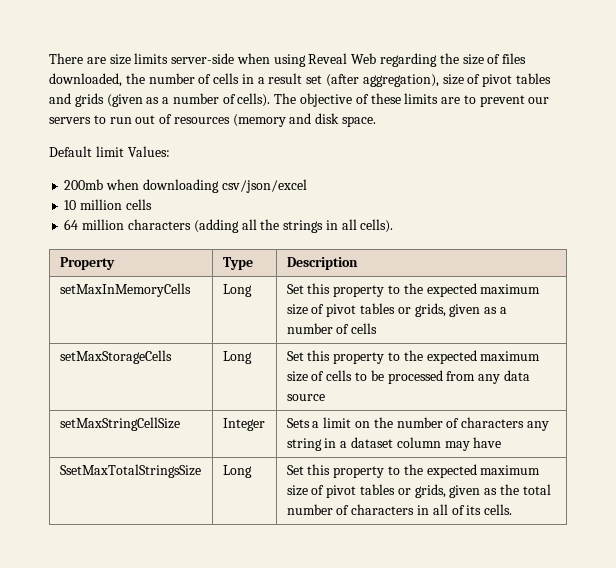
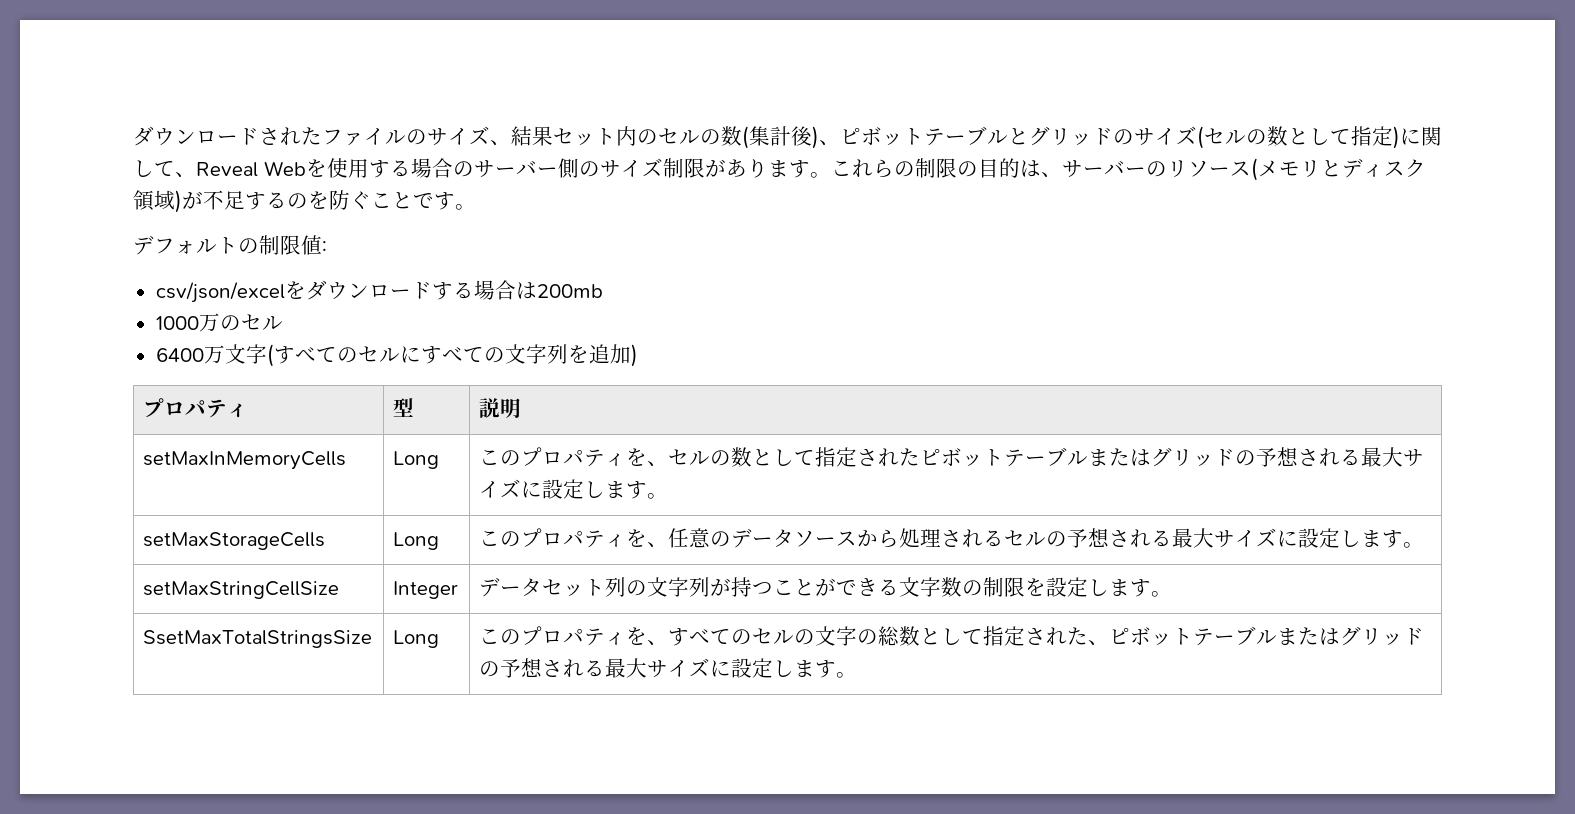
- There are size limits server-side when using Reveal Web regarding the size of files downloaded, the number of cells in a result set (after aggregation), size of pivot tables and grids (given as a number of cells). The objective of these limits are to prevent our servers to run out of resources (memory and disk space.
- Default limit Values:
- 200mb when downloading csv/json/excel
- 10 million cells
- 64 million characters (adding all the strings in all cells).
- Property | Type | Description
- setMaxInMemoryCells | Long | Set this property to the expected maximum size of pivot tables or grids, given as a number of cells
- setMaxStorageCells | Long | Set this property to the expected maximum size of cells to be processed from any data source
- setMaxStringCellSize | Integer | Sets a limit on the number of characters any string in a dataset column may have
- SsetMaxTotalStringsSize | Long | Set this property to the expected maximum size of pivot tables or grids, given as the total number of characters in all of its cells.
+ ダウンロードされたファイルのサイズ、結果セット内のセルの数(集計後)、ピボットテーブルとグリッドのサイズ(セルの数として指定)に関して、Reveal Webを使用する場合のサーバー側のサイズ制限があります。これらの制限の目的は、サーバーのリソース(メモリとディスク領域)が不足するのを防ぐことです。
+ デフォルトの制限値:
+ csv/json/excelをダウンロードする場合は200mb
+ 1000万のセル
+ 6400万文字(すべてのセルにすべての文字列を追加)
+ プロパティ | 型 | 説明
+ setMaxInMemoryCells | Long | このプロパティを、セルの数として指定されたピボットテーブルまたはグリッドの予想される最大サイズに設定します。
+ setMaxStorageCells | Long | このプロパティを、任意のデータソースから処理されるセルの予想される最大サイズに設定します。
+ setMaxStringCellSize | Integer | データセット列の文字列が持つことができる文字数の制限を設定します。
+ SsetMaxTotalStringsSize | Long | このプロパティを、すべてのセルの文字の総数として指定された、ピボットテーブルまたはグリッドの予想される最大サイズに設定します。

